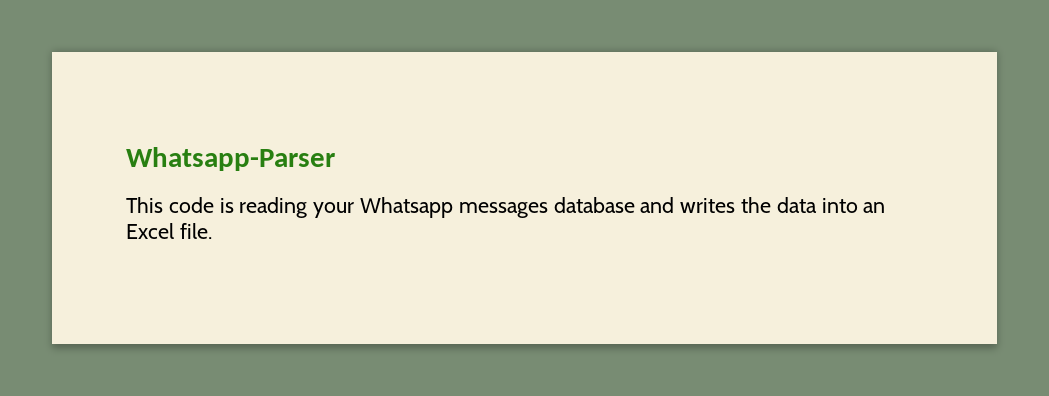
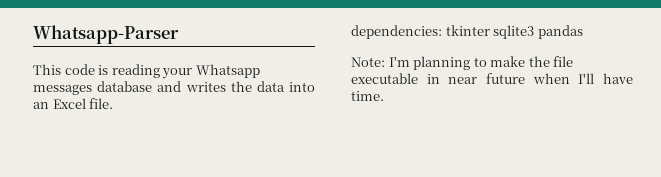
+ dependencies: tkinter sqlite3 pandas
+ Note: I'm planning to make the file executable in near future when I'll have time.

